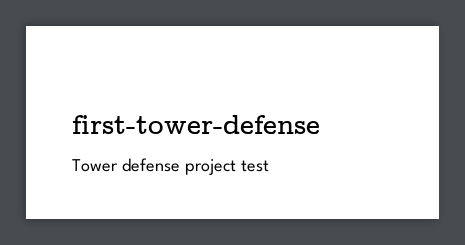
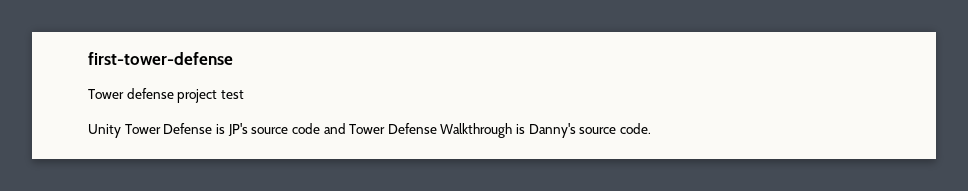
+ Unity Tower Defense is JP's source code and Tower Defense Walkthrough is Danny's source code.

